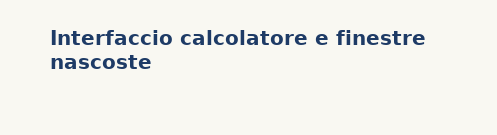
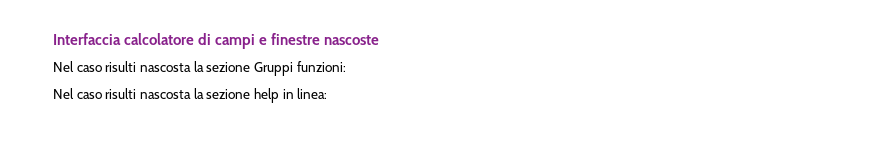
- Interfaccio calcolatore e finestre nascoste
+ Interfaccia calcolatore di campi e finestre nascoste
+ Nel caso risulti nascosta la sezione Gruppi funzioni:
+ Nel caso risulti nascosta la sezione help in linea:

